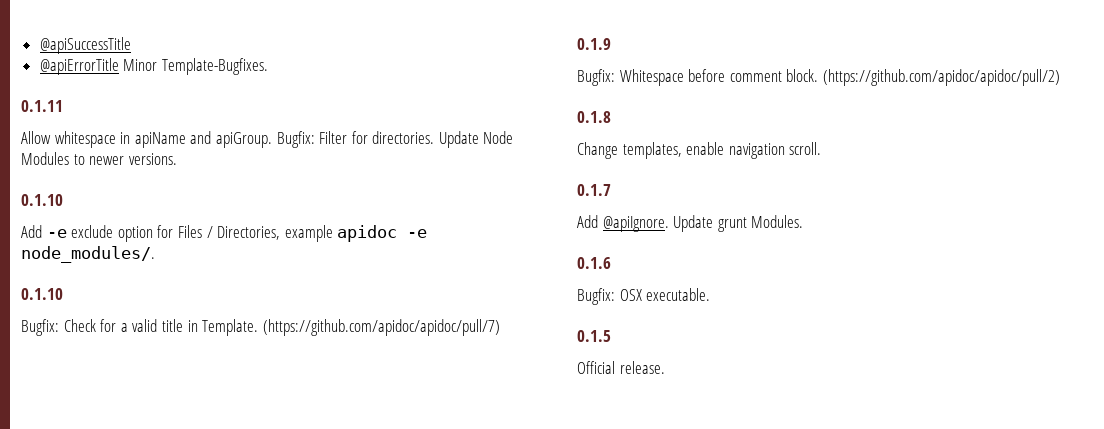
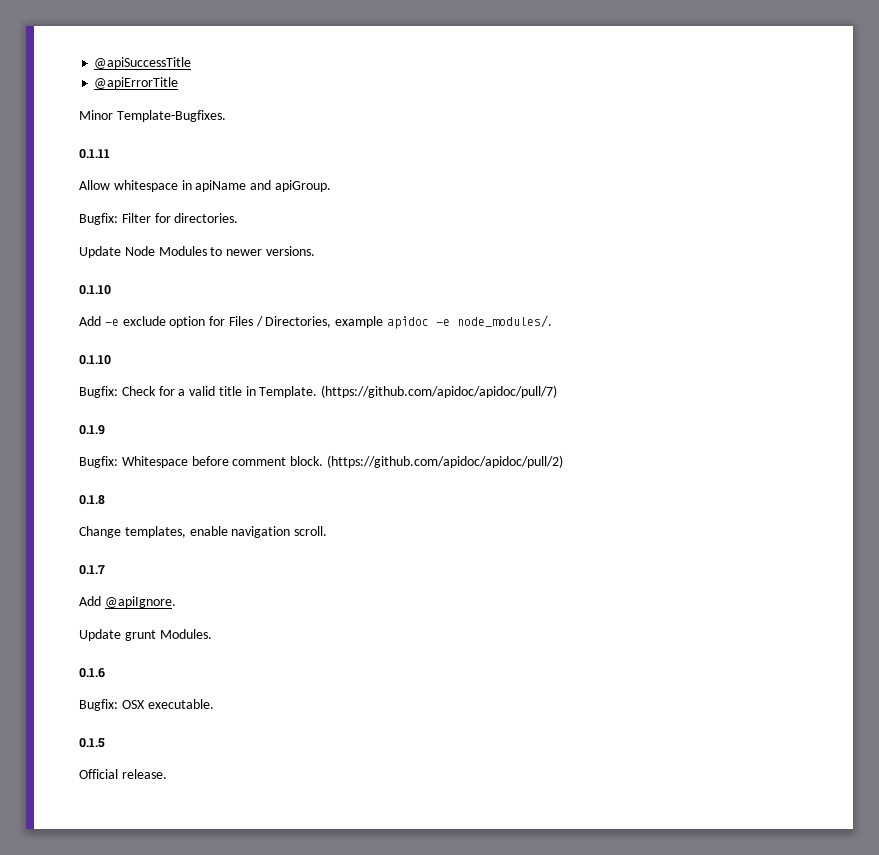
- @apiErrorTitle Minor Template-Bugfixes.
+ @apiErrorTitle
+ Minor Template-Bugfixes.
- Allow whitespace in apiName and apiGroup. Bugfix: Filter for directories. Update Node Modules to newer versions.
+ Allow whitespace in apiName and apiGroup.
+ Bugfix: Filter for directories.
+ Update Node Modules to newer versions.
- Add @apiIgnore. Update grunt Modules.
+ Add @apiIgnore.
+ Update grunt Modules.

